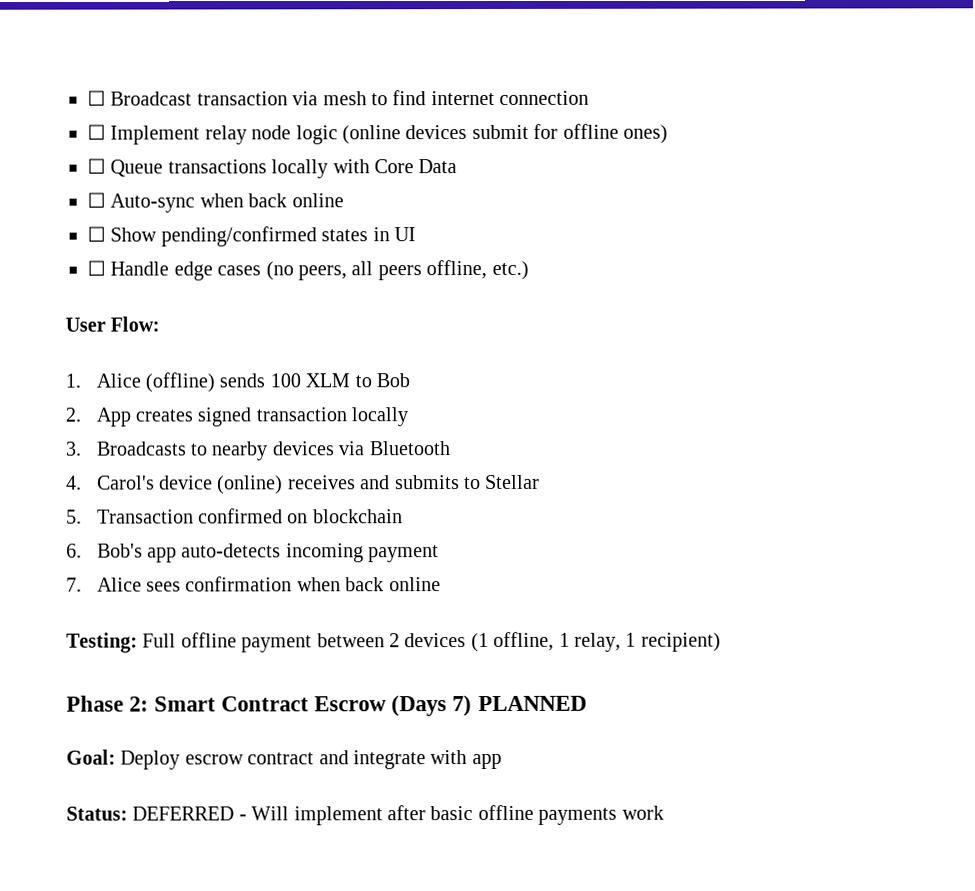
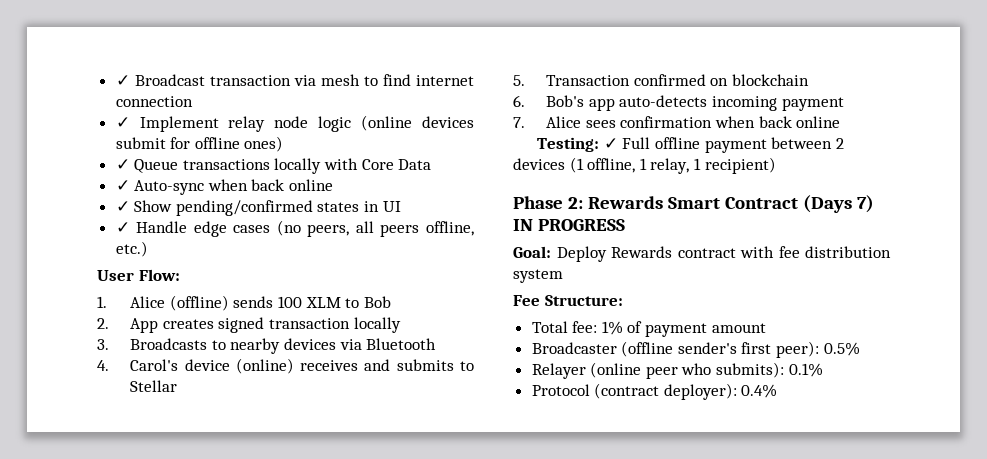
- ☐ Broadcast transaction via mesh to find internet connection
+ ✓ Broadcast transaction via mesh to find internet connection
- ☐ Implement relay node logic (online devices submit for offline ones)
+ ✓ Implement relay node logic (online devices submit for offline ones)
- ☐ Queue transactions locally with Core Data
+ ✓ Queue transactions locally with Core Data
- ☐ Auto-sync when back online
+ ✓ Auto-sync when back online
- ☐ Show pending/confirmed states in UI
+ ✓ Show pending/confirmed states in UI
- ☐ Handle edge cases (no peers, all peers offline, etc.)
+ ✓ Handle edge cases (no peers, all peers offline, etc.)
- Testing: Full offline payment between 2 devices (1 offline, 1 relay, 1 recipient)
+ Testing: ✓ Full offline payment between 2 devices (1 offline, 1 relay, 1 recipient)
- Phase 2: Smart Contract Escrow (Days 7) PLANNED
+ Phase 2: Rewards Smart Contract (Days 7) IN PROGRESS
- Goal: Deploy escrow contract and integrate with app
- Status: DEFERRED - Will implement after basic offline payments work
+ Goal: Deploy Rewards contract with fee distribution system
+ Fee Structure:
+ Total fee: 1% of payment amount
+ Broadcaster (offline sender's first peer): 0.5%
+ Relayer (online peer who submits): 0.1%
+ Protocol (contract deployer): 0.4%

